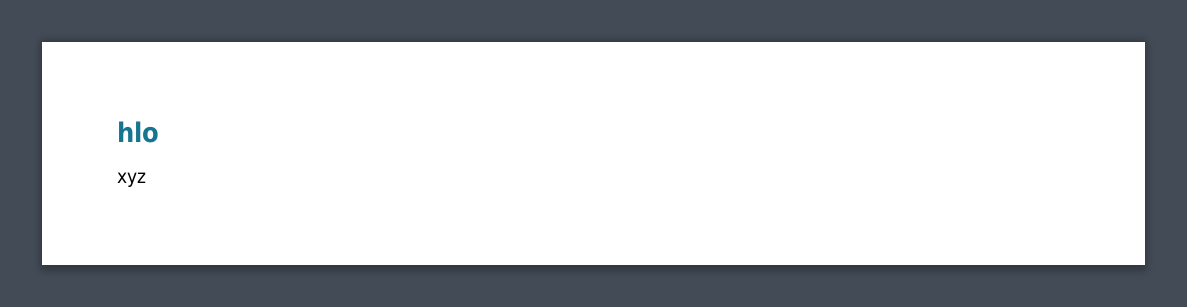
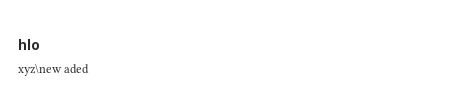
- xyz
+ xyz\new aded

